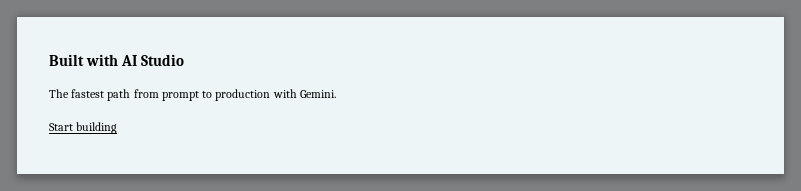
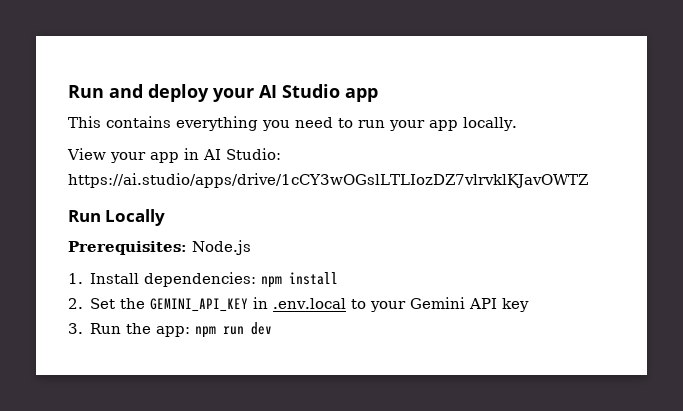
- Built with AI Studio
- The fastest path from prompt to production with Gemini.
- Start building
+ Run and deploy your AI Studio app
+ This contains everything you need to run your app locally.
+ View your app in AI Studio: https://ai.studio/apps/drive/1cCY3wOGslLTLIozDZ7vlrvklKJavOWTZ
+ Run Locally
+ Prerequisites: Node.js
+ 1. Install dependencies: npm install
+ 2. Set the GEMINI_API_KEY in .env.local to your Gemini API key
+ 3. Run the app: npm run dev

